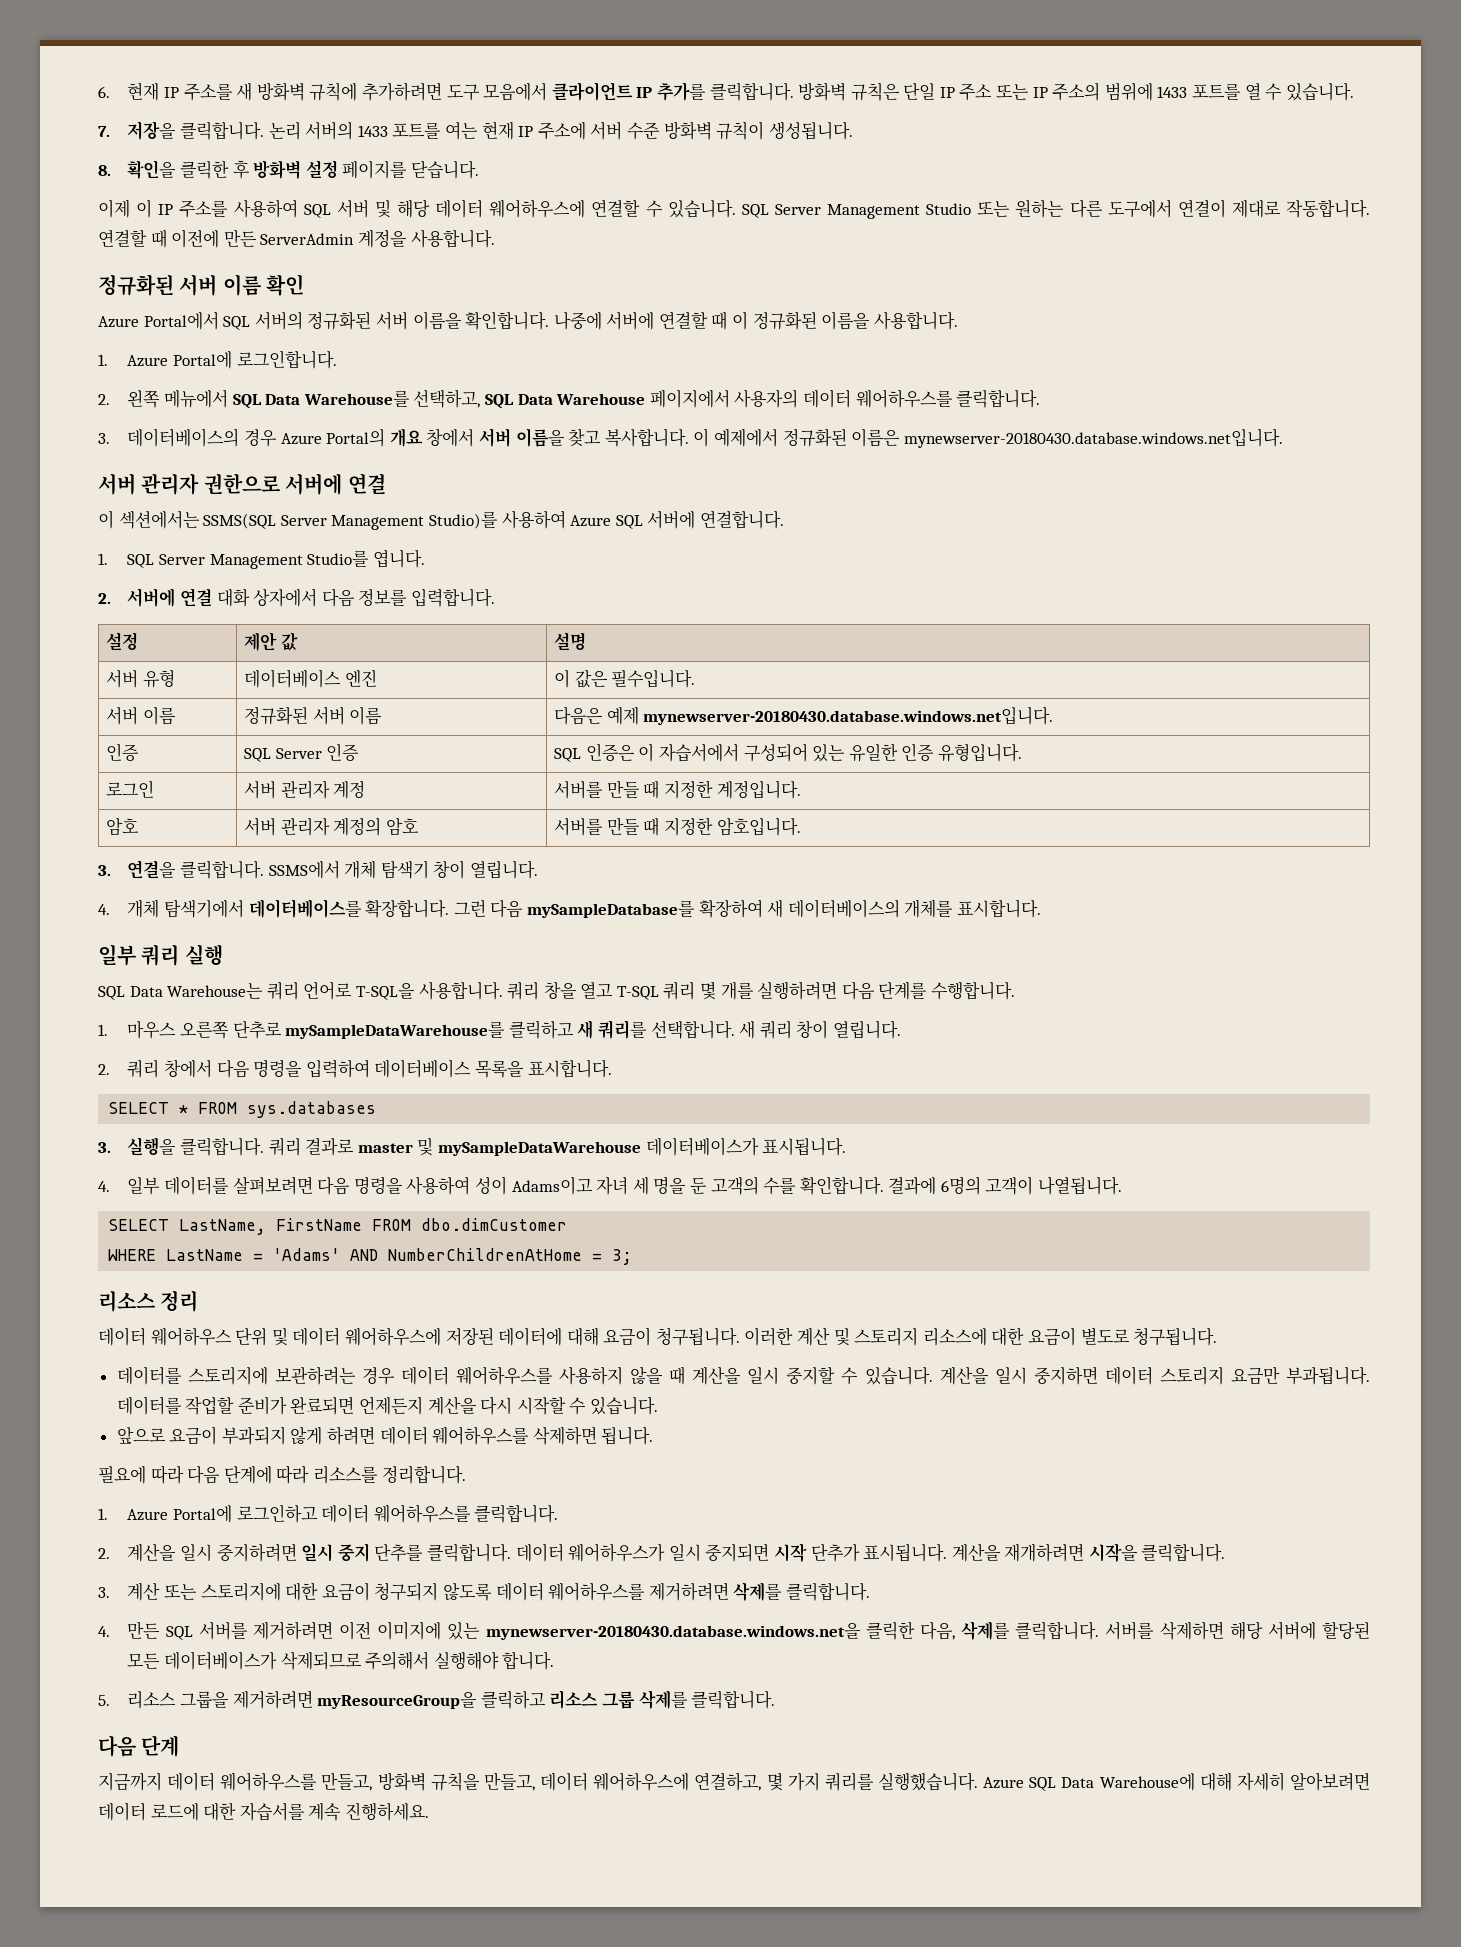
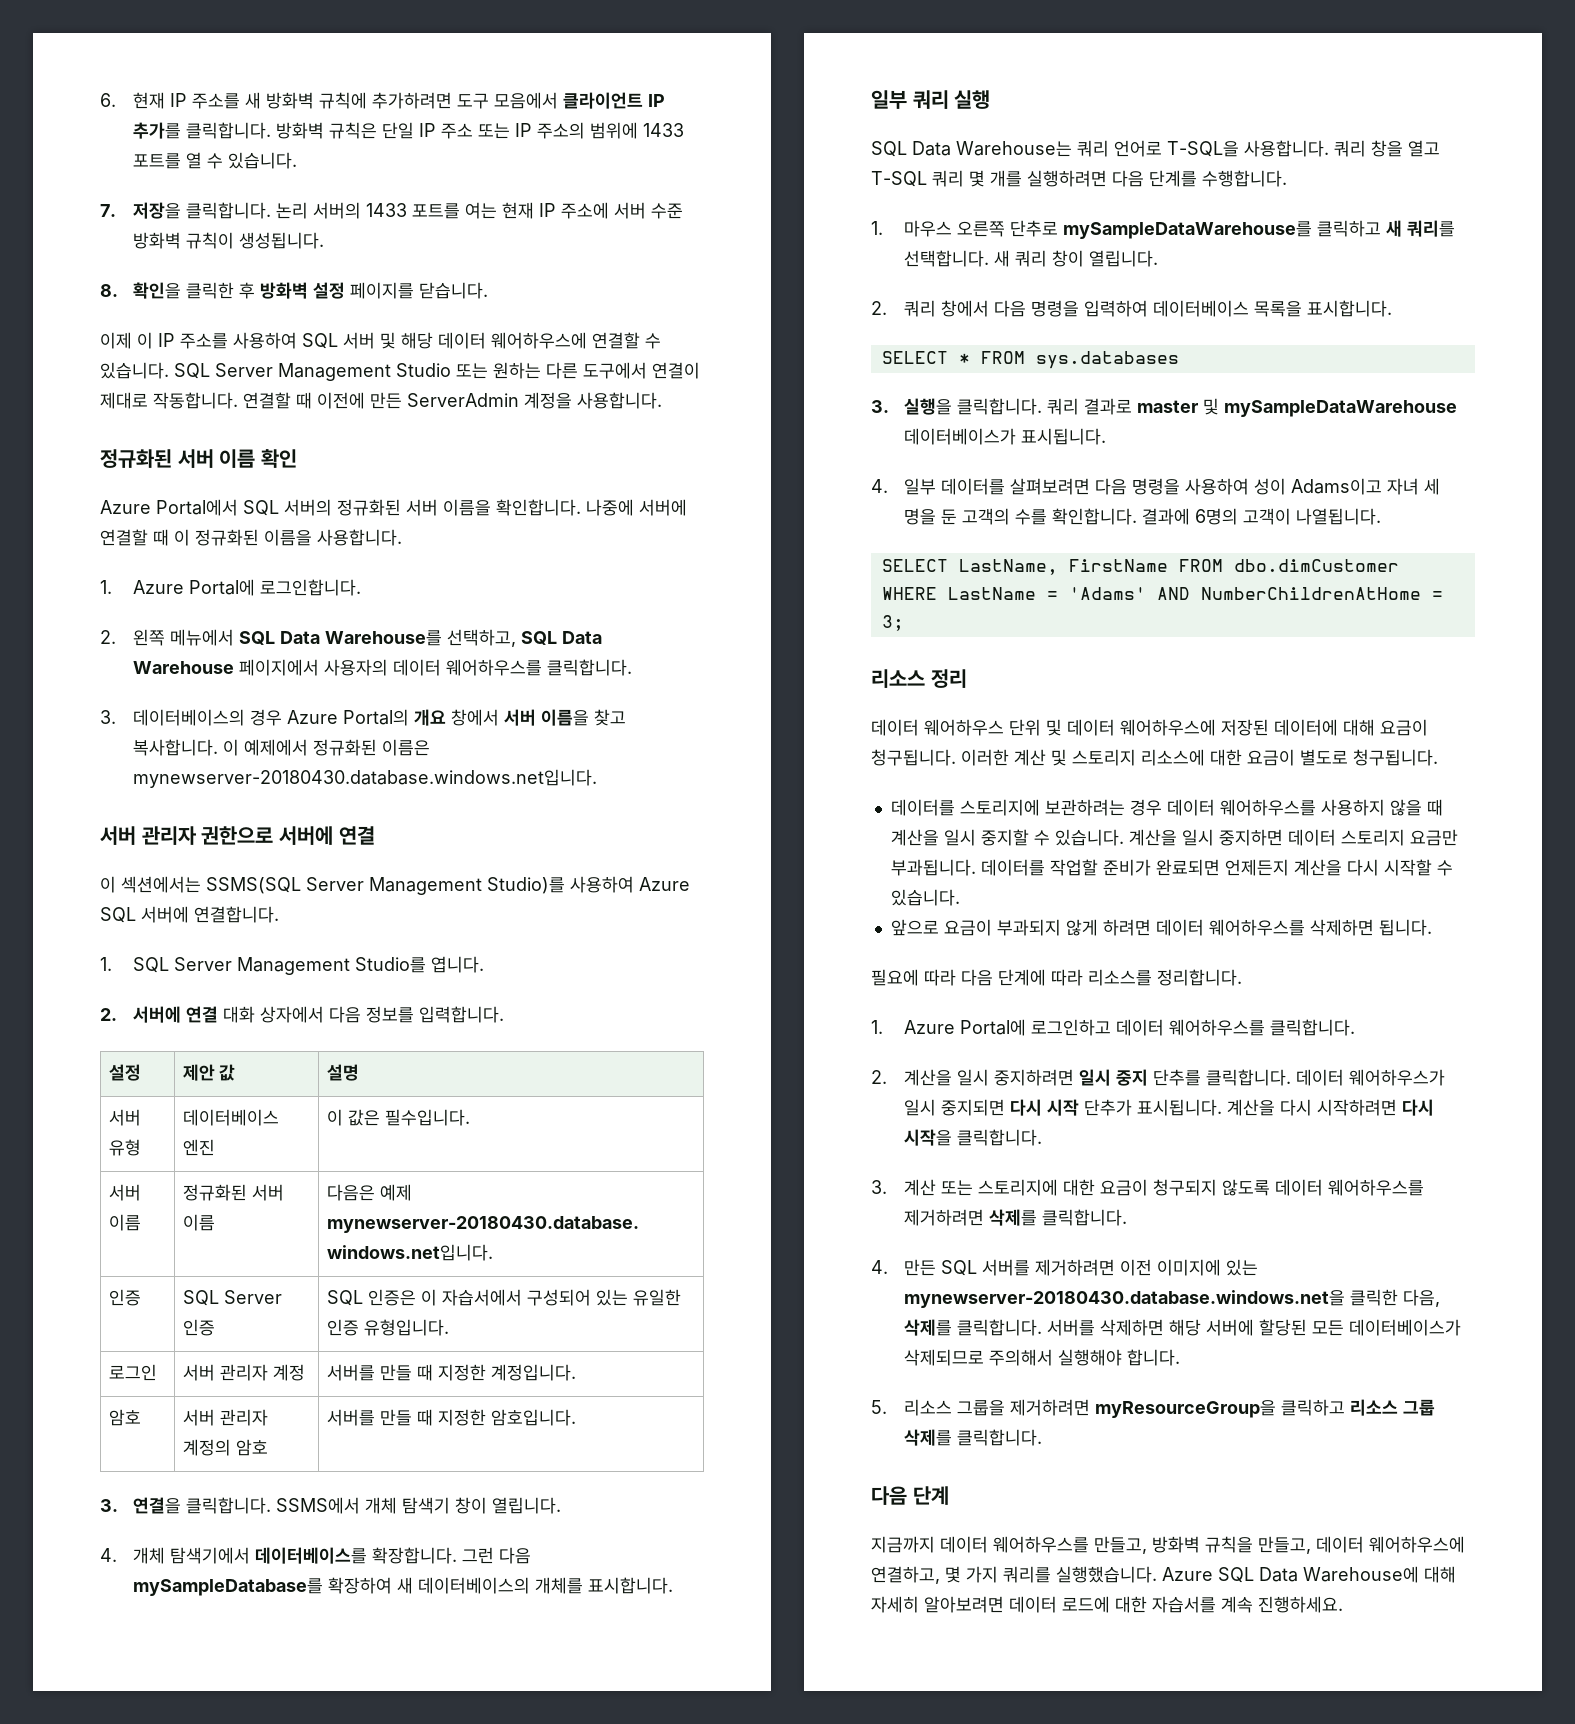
- 데이터 웨어하우스가 일시 중지되면 시작 단추가 표시됩니다.
+ 데이터 웨어하우스가 일시 중지되면 다시 시작 단추가 표시됩니다.
- 계산을 재개하려면 시작을 클릭합니다.
+ 계산을 다시 시작하려면 다시 시작을 클릭합니다.

